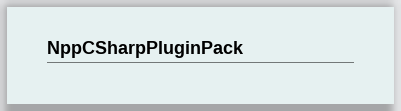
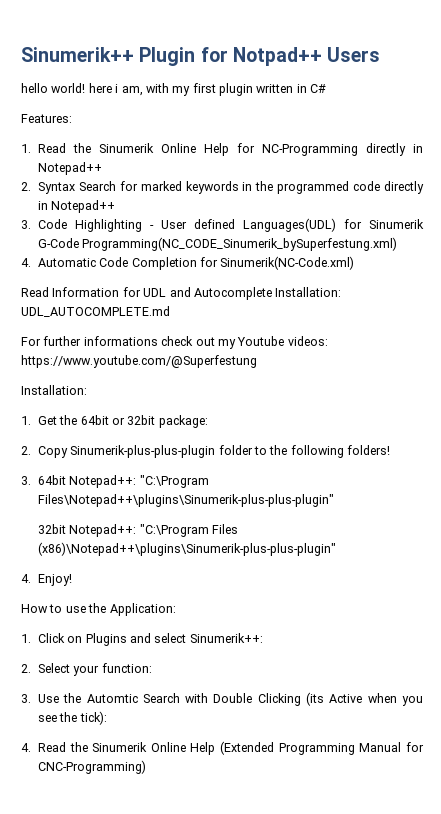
- NppCSharpPluginPack
+ Sinumerik++ Plugin for Notpad++ Users
+ hello world! here i am, with my first plugin written in C#
+ Features:
+ 1. Read the Sinumerik Online Help for NC-Programming directly in Notepad++
+ 2. Syntax Search for marked keywords in the programmed code directly in Notepad++
+ 3. Code Highlighting - User defined Languages(UDL) for Sinumerik G-Code Programming(NC_CODE_Sinumerik_bySuperfestung.xml)
+ 4. Automatic Code Completion for Sinumerik(NC-Code.xml)
+ Read Information for UDL and Autocomplete Installation: UDL_AUTOCOMPLETE.md
+ For further informations check out my Youtube videos: https://www.youtube.com/@Superfestung
+ Installation:
+ 1. Get the 64bit or 32bit package:
+ 2. Copy Sinumerik-plus-plus-plugin folder to the following folders!
+ 3. 64bit Notepad++: "C:\Program Files\Notepad++\plugins\Sinumerik-plus-plus-plugin"
+ 32bit Notepad++: "C:\Program Files (x86)\Notepad++\plugins\Sinumerik-plus-plus-plugin"
+ 4. Enjoy!
+ How to use the Application:
+ 1. Click on Plugins and select Sinumerik++:
+ 2. Select your function:
+ 3. Use the Automtic Search with Double Clicking (its Active when you see the tick):
+ 4. Read the Sinumerik Online Help (Extended Programming Manual for CNC-Programming)

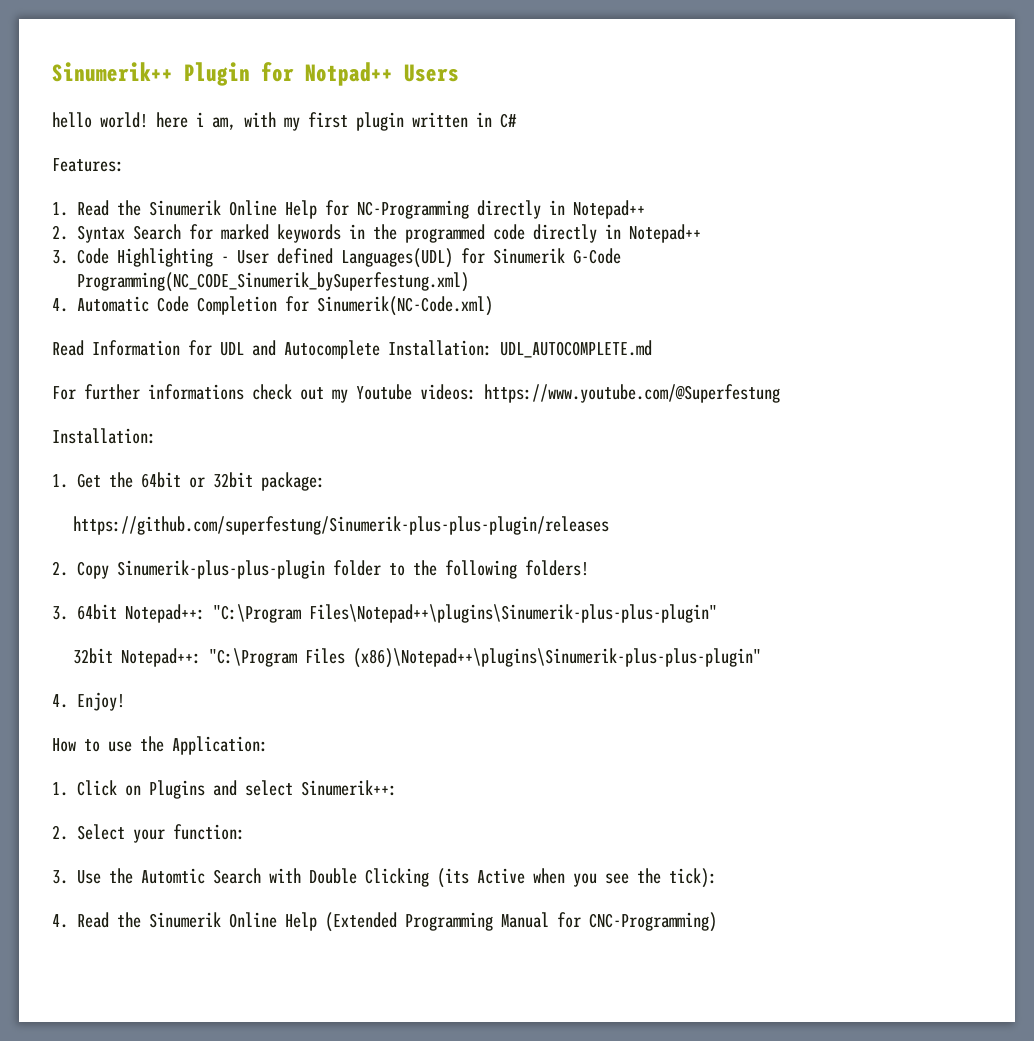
+ https://github.com/superfestung/Sinumerik-plus-plus-plugin/releases

